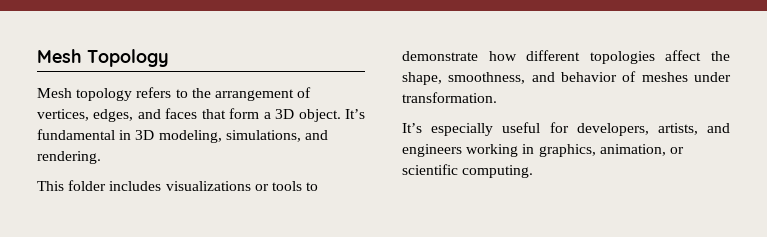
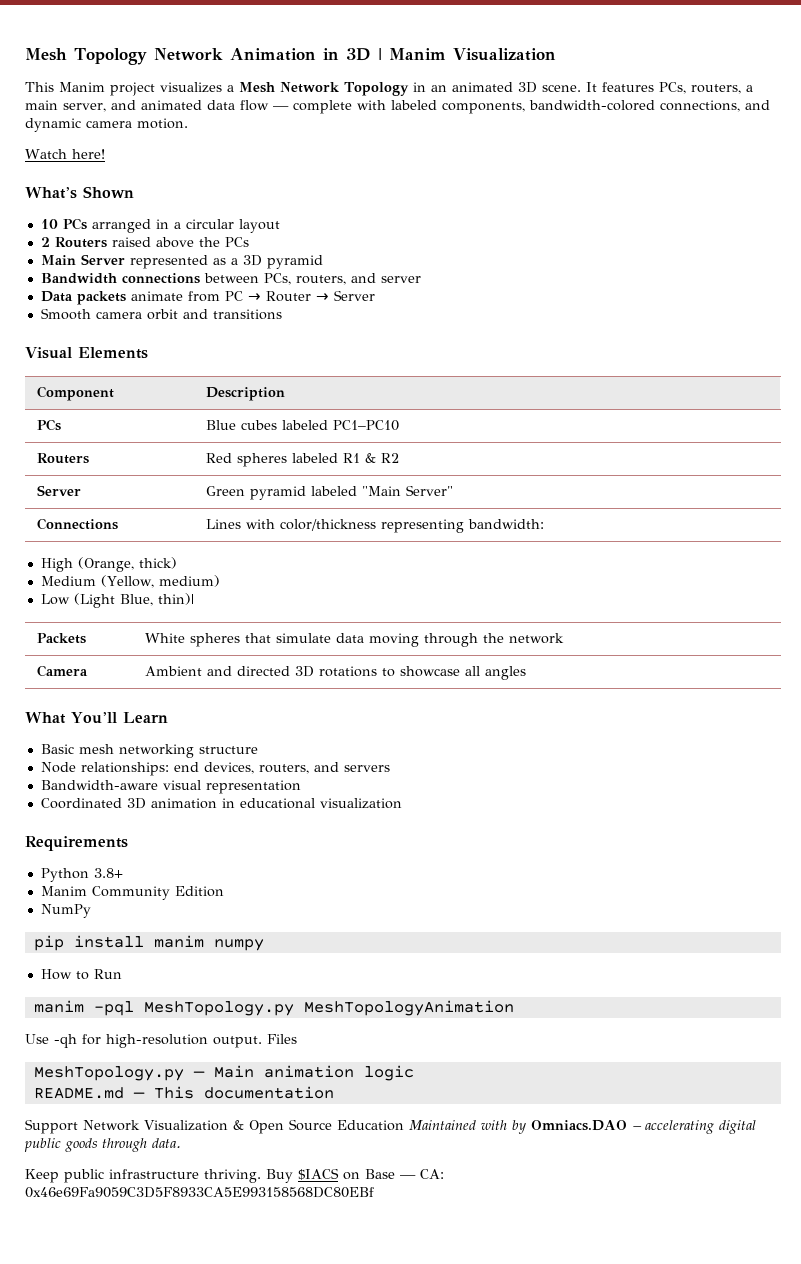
- Mesh Topology
- Mesh topology refers to the arrangement of vertices, edges, and faces that form a 3D object. It’s fundamental in 3D modeling, simulations, and rendering.
- This folder includes visualizations or tools to demonstrate how different topologies affect the shape, smoothness, and behavior of meshes under transformation.
- It’s especially useful for developers, artists, and engineers working in graphics, animation, or scientific computing.
+ Mesh Topology Network Animation in 3D | Manim Visualization
+ This Manim project visualizes a Mesh Network Topology in an animated 3D scene. It features PCs, routers, a main server, and animated data flow — complete with labeled components, bandwidth-colored connections, and dynamic camera motion.
+ Watch here!
+ What’s Shown
+ 10 PCs arranged in a circular layout
+ 2 Routers raised above the PCs
+ Main Server represented as a 3D pyramid
+ Bandwidth connections between PCs, routers, and server
+ Data packets animate from PC → Router → Server
+ Smooth camera orbit and transitions
+ Visual Elements
+ Component | Description
+ PCs | Blue cubes labeled PC1–PC10
+ Routers | Red spheres labeled R1 & R2
+ Server | Green pyramid labeled "Main Server"
+ Connections | Lines with color/thickness representing bandwidth:
+ High (Orange, thick)
+ Medium (Yellow, medium)
+ Low (Light Blue, thin)|
+ Packets | White spheres that simulate data moving through the network
+ Camera | Ambient and directed 3D rotations to showcase all angles
+ What You’ll Learn
+ Basic mesh networking structure
+ Node relationships: end devices, routers, and servers
+ Bandwidth-aware visual representation
+ Coordinated 3D animation in educational visualization
+ Requirements
+ Python 3.8+
+ Manim Community Edition
+ NumPy
+ pip install manim numpy
+ How to Run
+ manim -pql MeshTopology.py MeshTopologyAnimation
+ Use -qh for high-resolution output. Files
+ MeshTopology.py — Main animation logic
+ README.md — This documentation
+ Support Network Visualization & Open Source Education Maintained with by Omniacs.DAO – accelerating digital public goods through data.
+ Keep public infrastructure thriving. Buy $IACS on Base — CA: 0x46e69Fa9059C3D5F8933CA5E993158568DC80EBf

